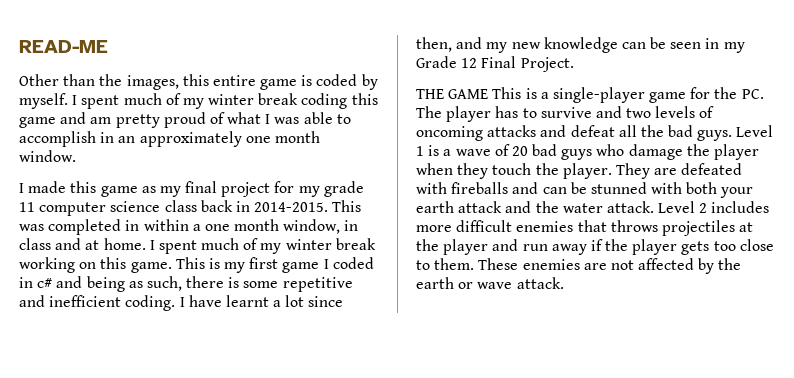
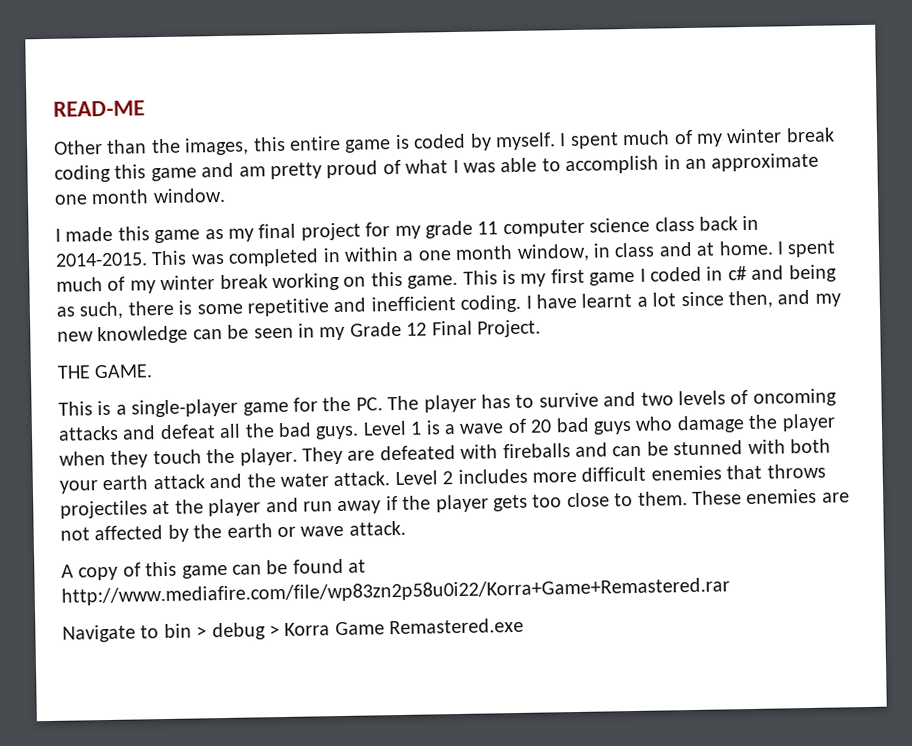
- I spent much of my winter break coding this game and am pretty proud of what I was able to accomplish in an approximately one month window.
+ I spent much of my winter break coding this game and am pretty proud of what I was able to accomplish in an approximate one month window.
- THE GAME This is a single-player game for the PC. The player has to survive and two levels of oncoming attacks and defeat all the bad guys.
+ THE GAME.
+ This is a single-player game for the PC. The player has to survive and two levels of oncoming attacks and defeat all the bad guys.
+ A copy of this game can be found at http://www.mediafire.com/file/wp83zn2p58u0i22/Korra+Game+Remastered.rar
+ Navigate to bin > debug > Korra Game Remastered.exe

